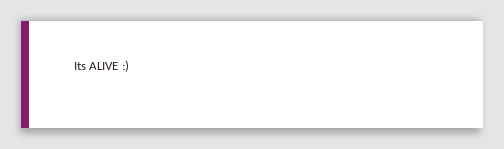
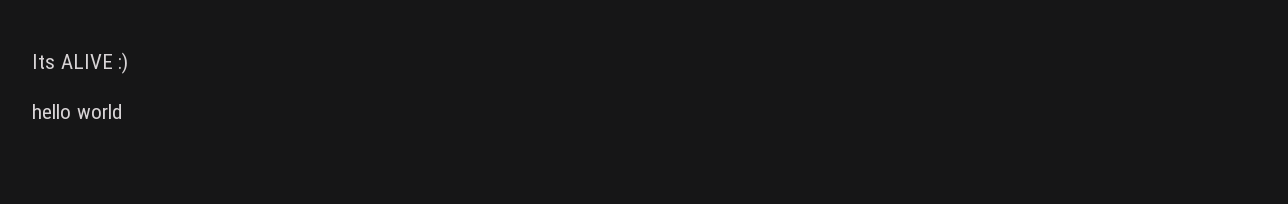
+ hello world

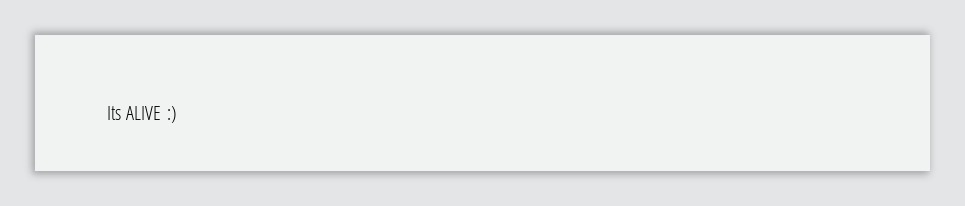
- hello world

